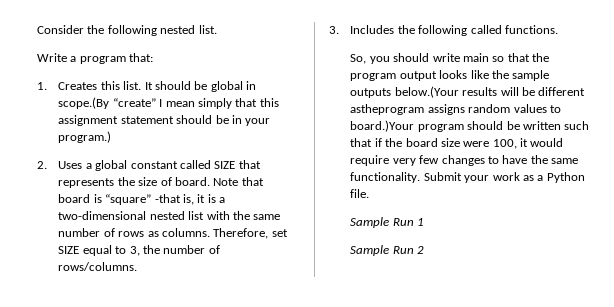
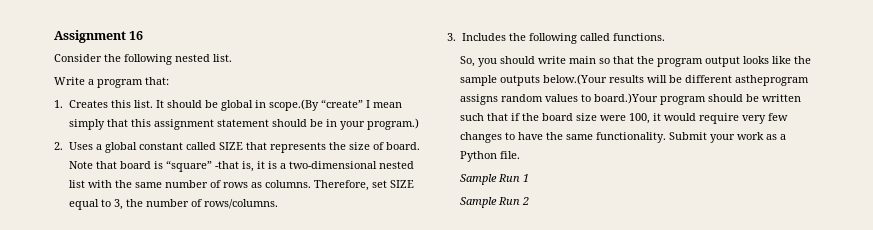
+ Assignment 16

